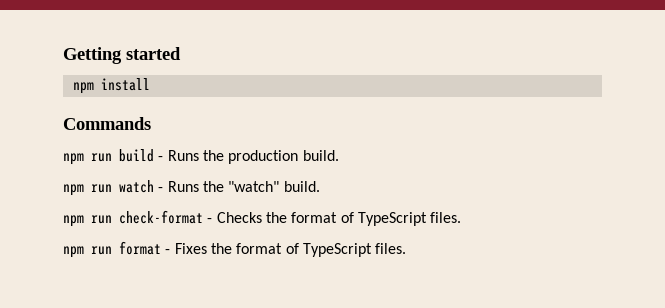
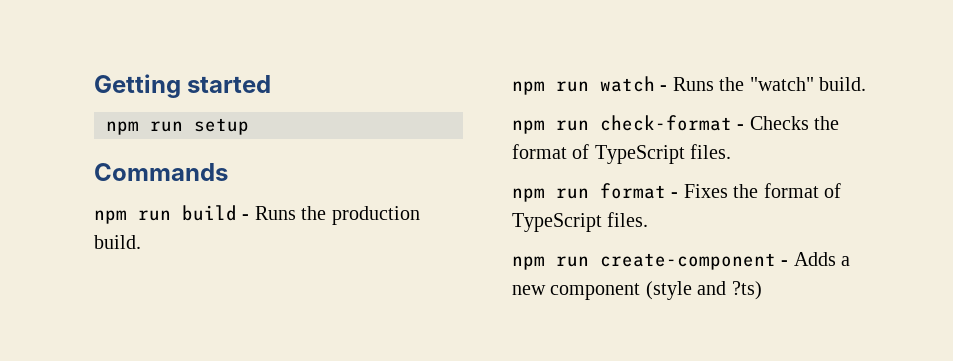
- npm install
+ npm run setup
+ npm run create-component - Adds a new component (style and ?ts)

